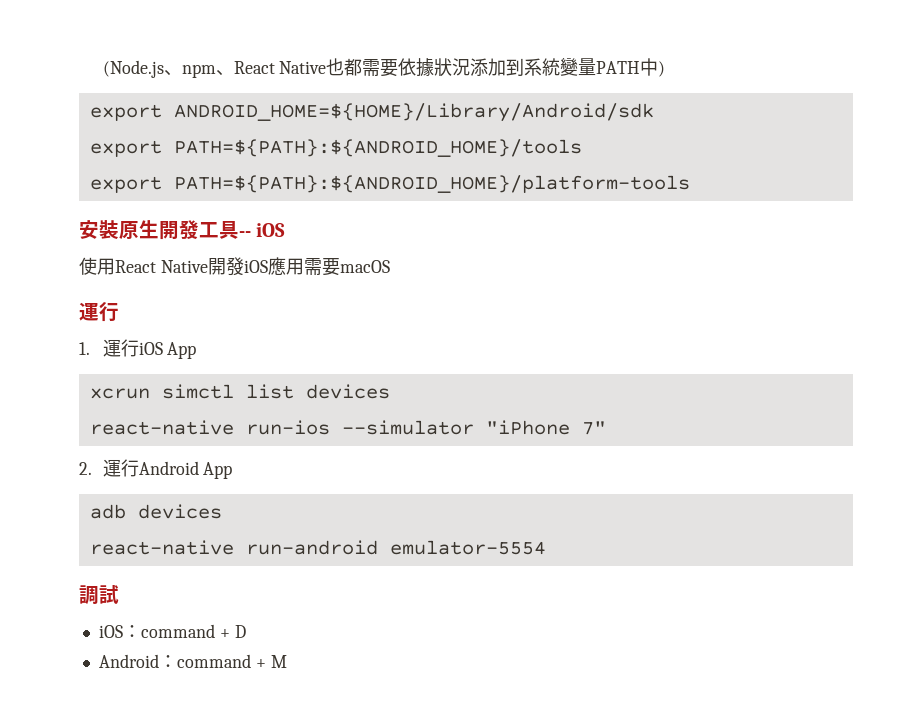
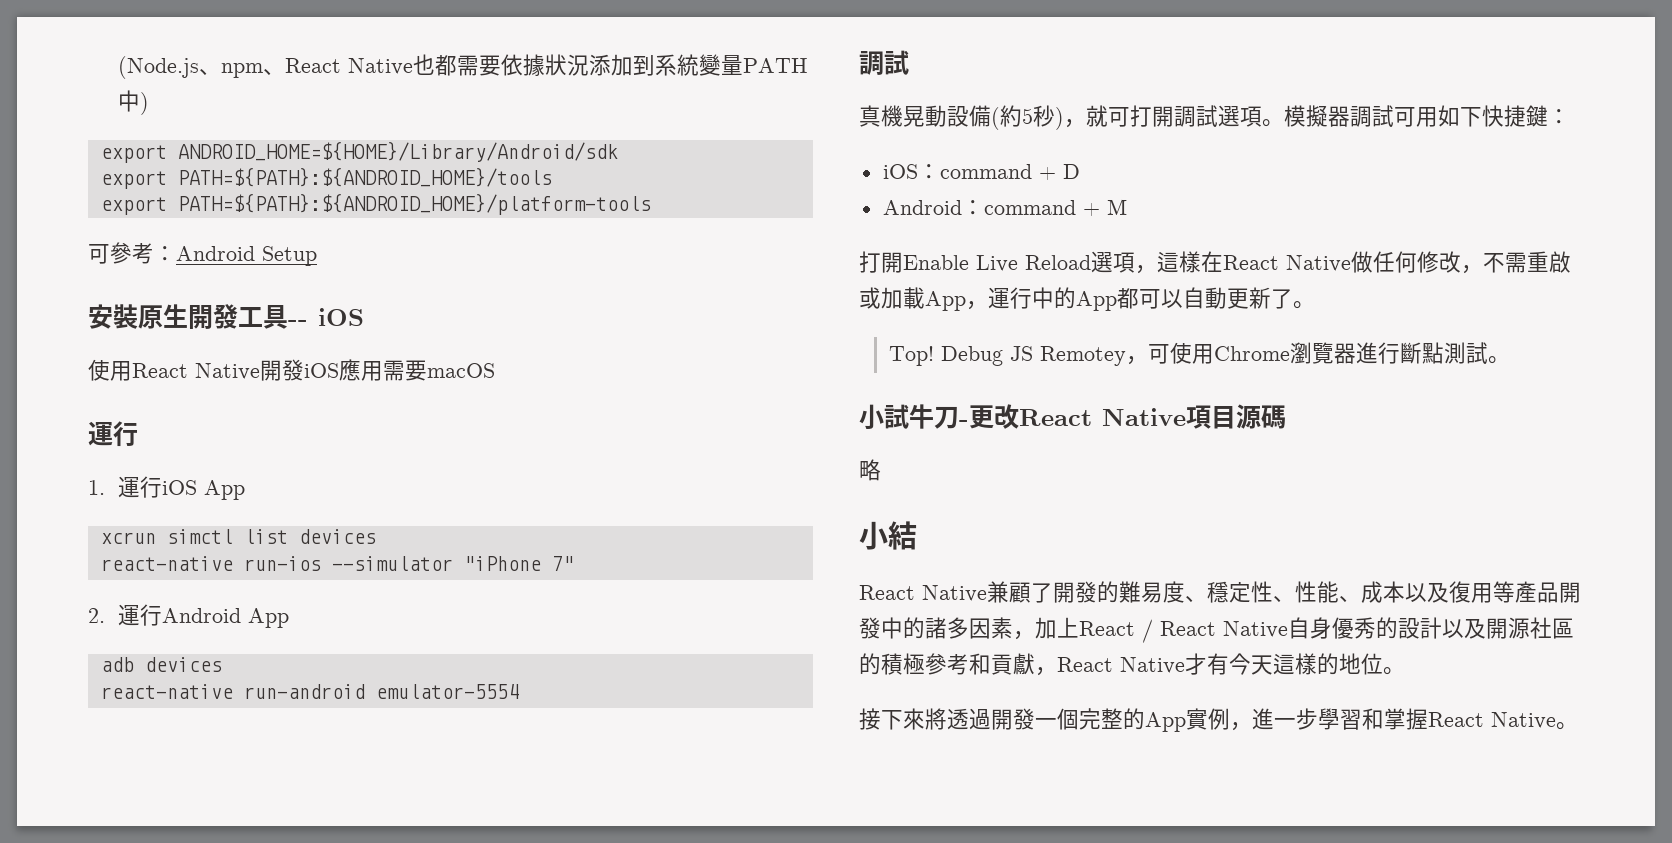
+ 可參考：Android Setup
+ 真機晃動設備(約5秒)，就可打開調試選項。模擬器調試可用如下快捷鍵：
+ 打開Enable Live Reload選項，這樣在React Native做任何修改，不需重啟或加載App，運行中的App都可以自動更新了。
+ Top! Debug JS Remotey，可使用Chrome瀏覽器進行斷點測試。
+ 小試牛刀-更改React Native項目源碼
+ 略
+ 小結
+ React Native兼顧了開發的難易度、穩定性、性能、成本以及復用等產品開發中的諸多因素，加上React / React Native自身優秀的設計以及開源社區的積極參考和貢獻，React Native才有今天這樣的地位。
+ 接下來將透過開發一個完整的App實例，進一步學習和掌握React Native。

